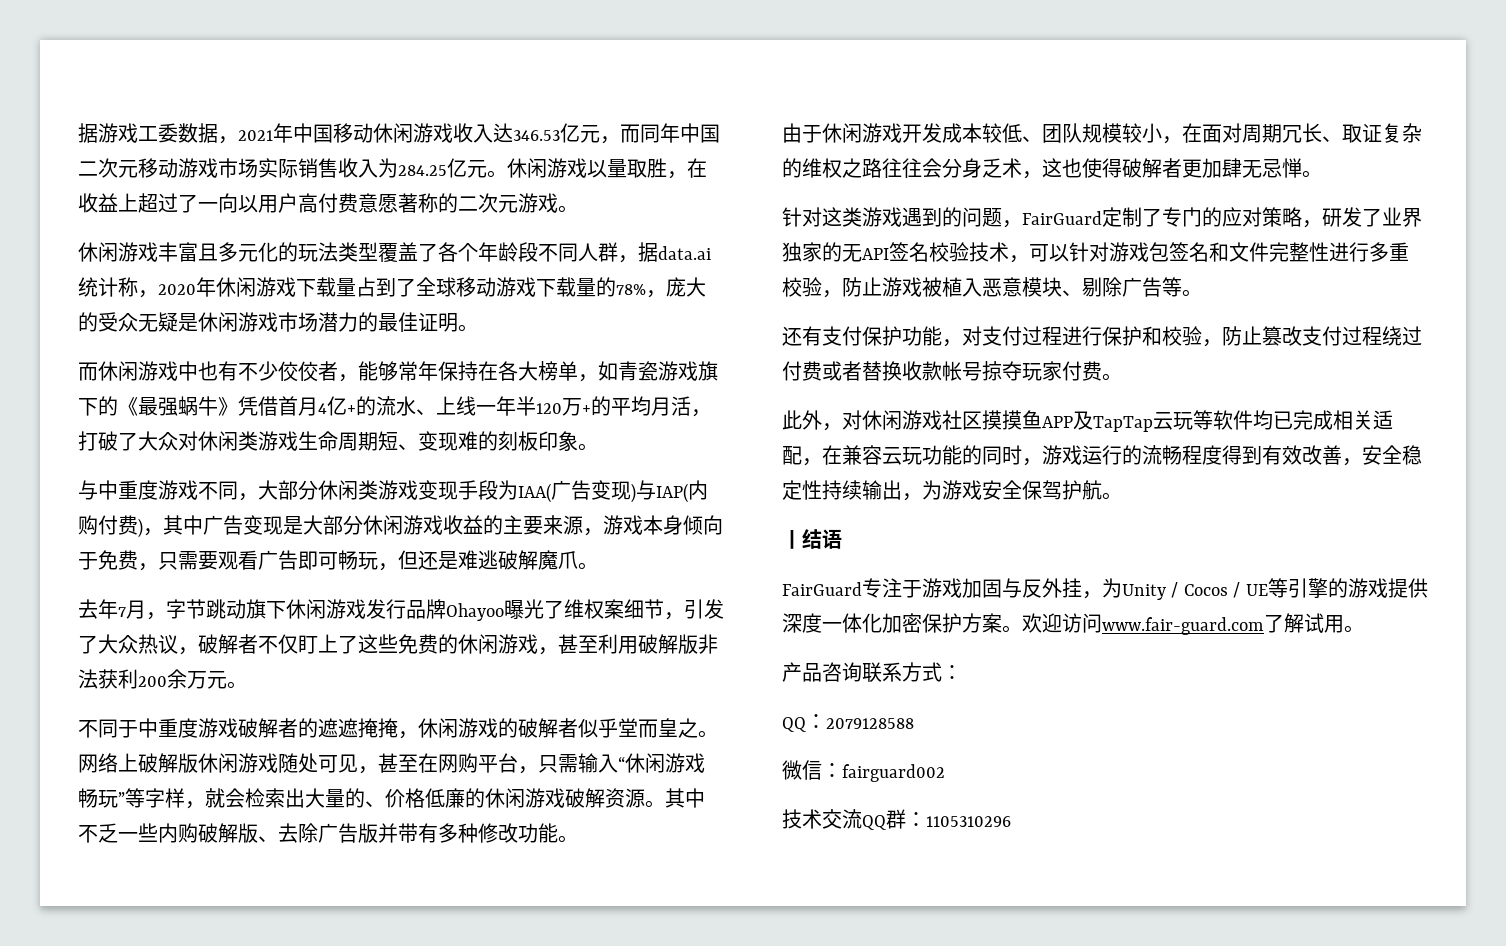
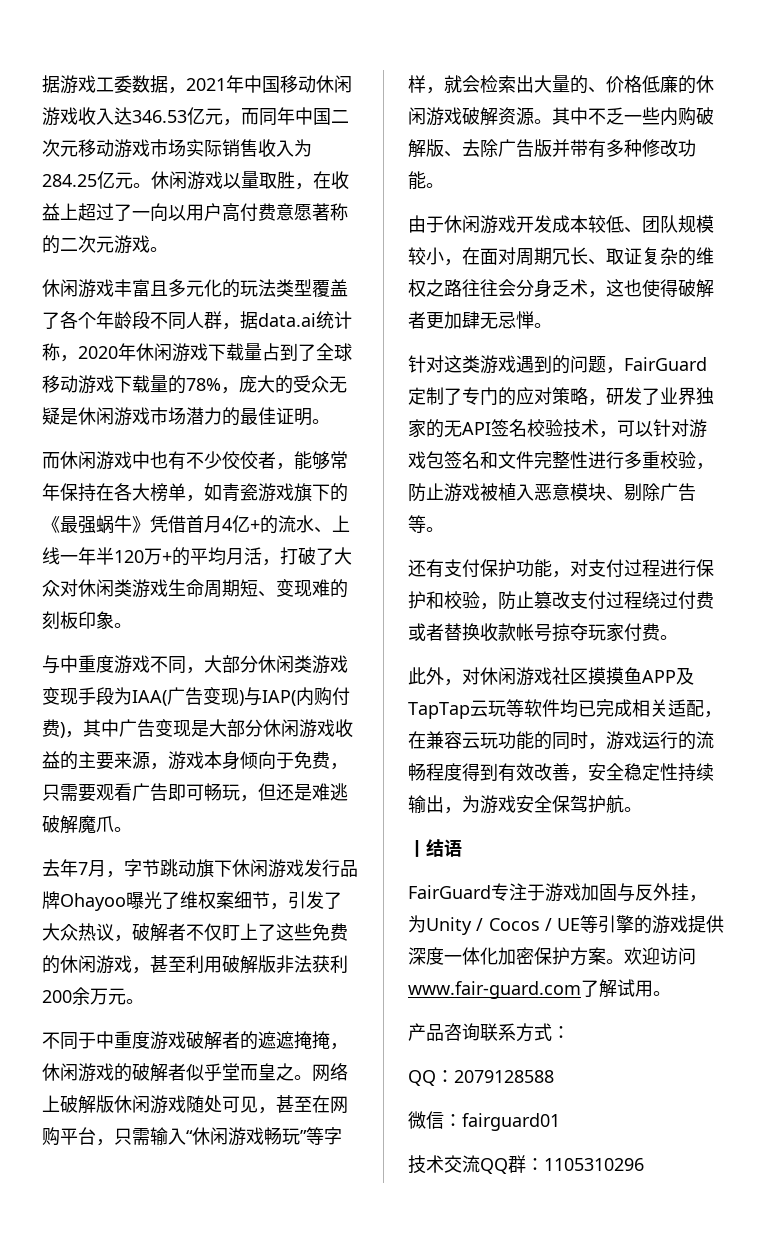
- 微信：fairguard002
+ 微信：fairguard01

